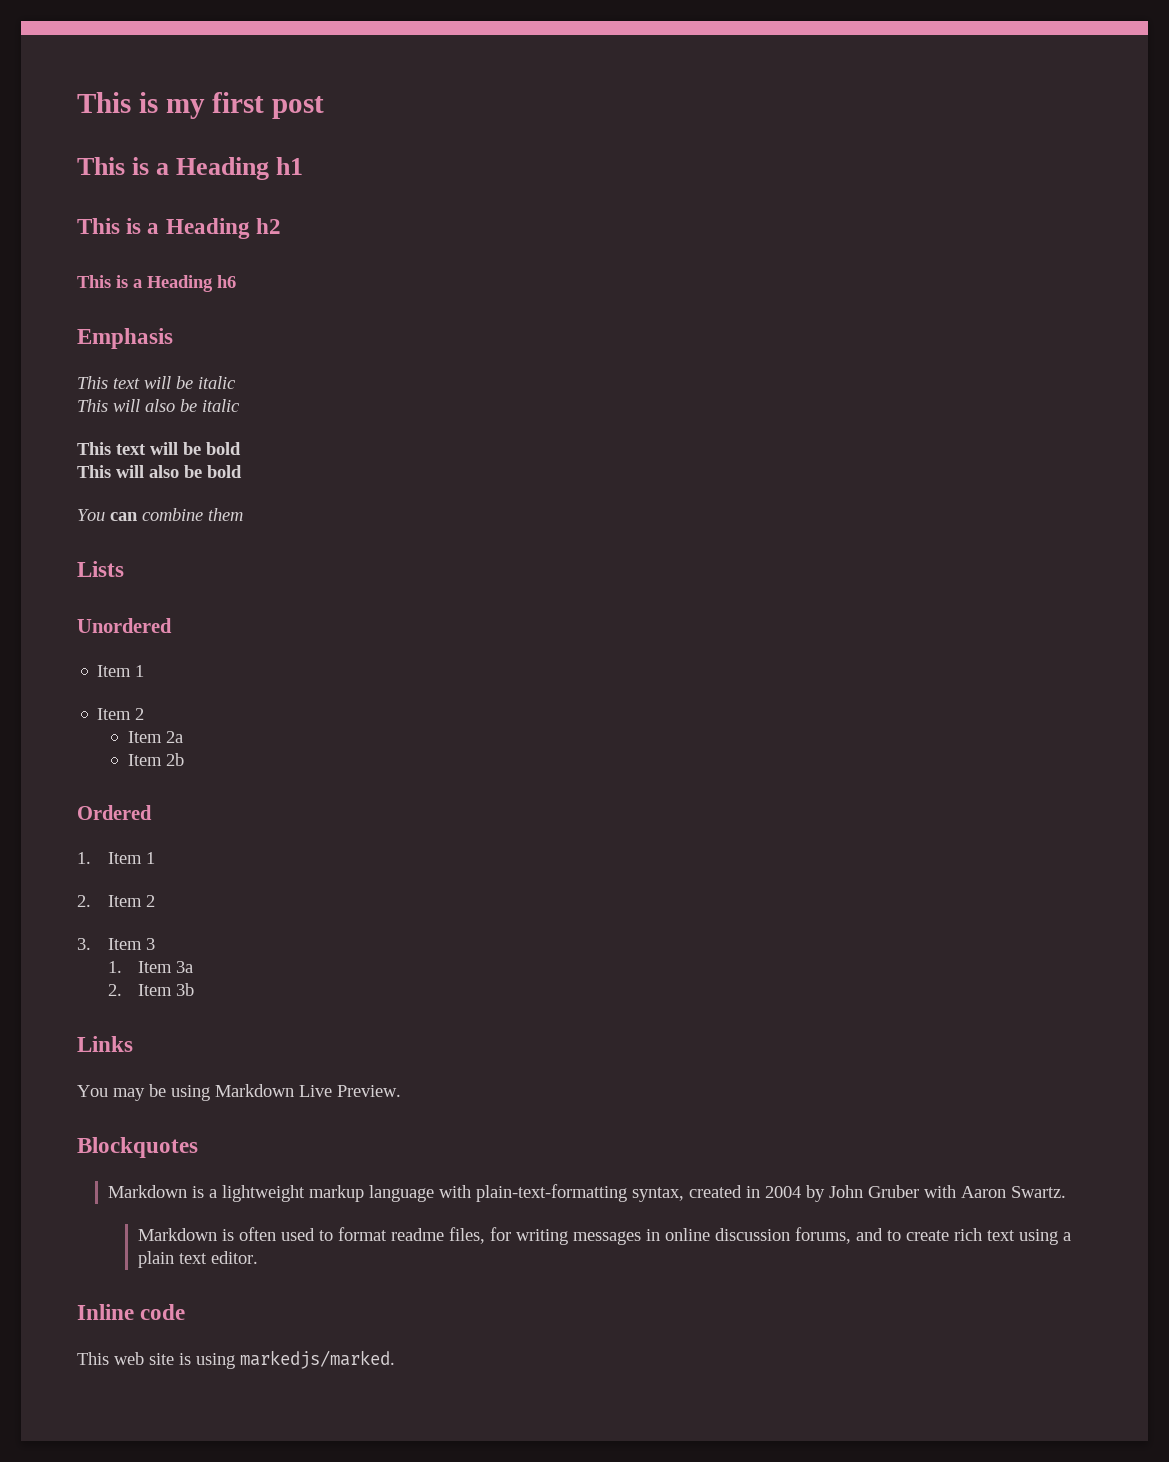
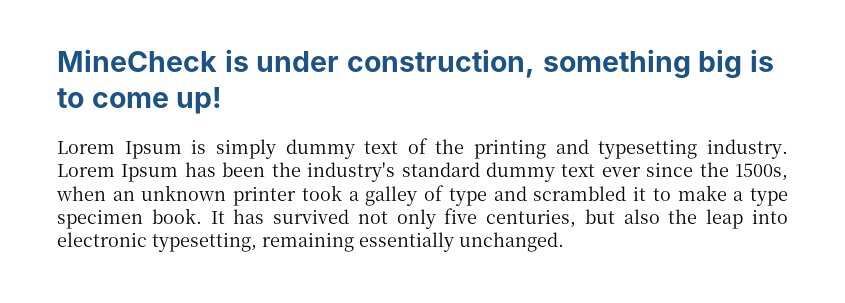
- This is my first post
- This is a Heading h1
- This is a Heading h2
- This is a Heading h6
- Emphasis
- This text will be italic
- This will also be italic
- This text will be bold
- This will also be bold
- You can combine them
- Lists
- Unordered
- Item 1
- Item 2
- Item 2a
- Item 2b
- Ordered
- 1. Item 1
- 2. Item 2
- 3. Item 3
- 1. Item 3a
- 2. Item 3b
- Links
- You may be using Markdown Live Preview.
- Blockquotes
- Markdown is a lightweight markup language with plain-text-formatting syntax, created in 2004 by John Gruber with Aaron Swartz.
- Markdown is often used to format readme files, for writing messages in online discussion forums, and to create rich text using a plain text editor.
- Inline code
- This web site is using markedjs/marked.
+ MineCheck is under construction, something big is to come up!
+ Lorem Ipsum is simply dummy text of the printing and typesetting industry. Lorem Ipsum has been the industry's standard dummy text ever since the 1500s, when an unknown printer took a galley of type and scrambled it to make a type specimen book. It has survived not only five centuries, but also the leap into electronic typesetting, remaining essentially unchanged.

